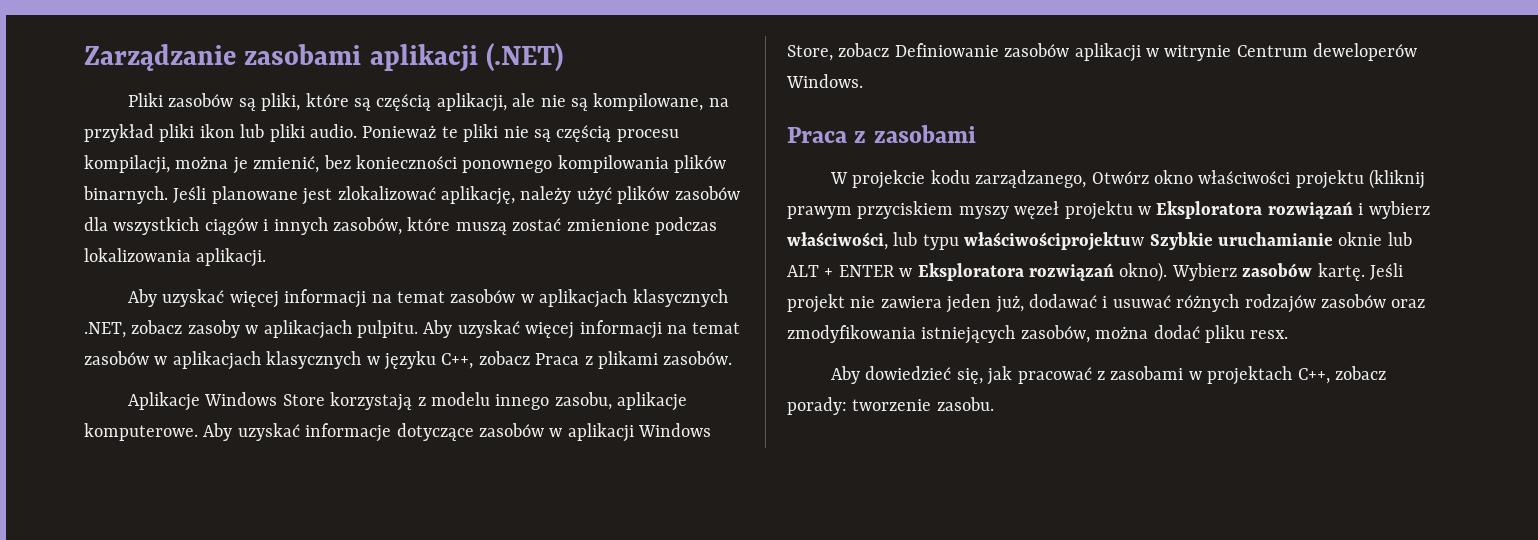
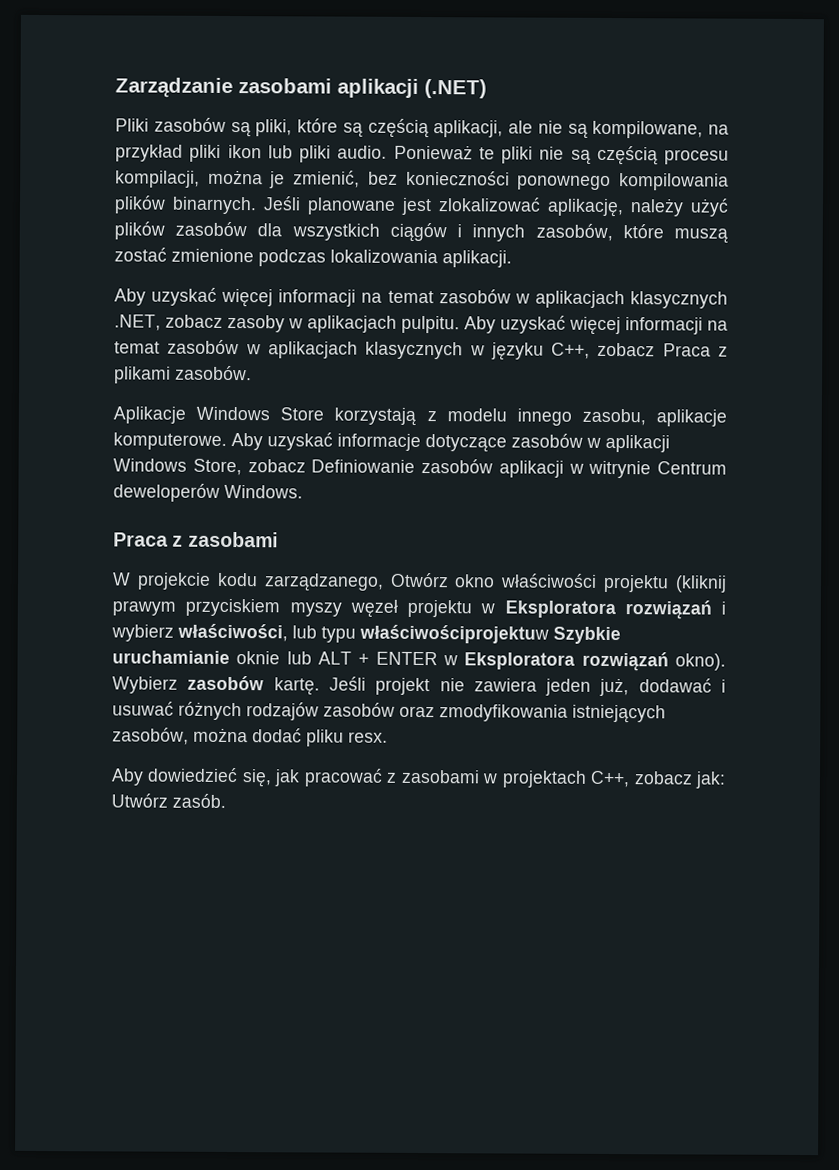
- Aby dowiedzieć się, jak pracować z zasobami w projektach C++, zobacz porady: tworzenie zasobu.
+ Aby dowiedzieć się, jak pracować z zasobami w projektach C++, zobacz jak: Utwórz zasób.

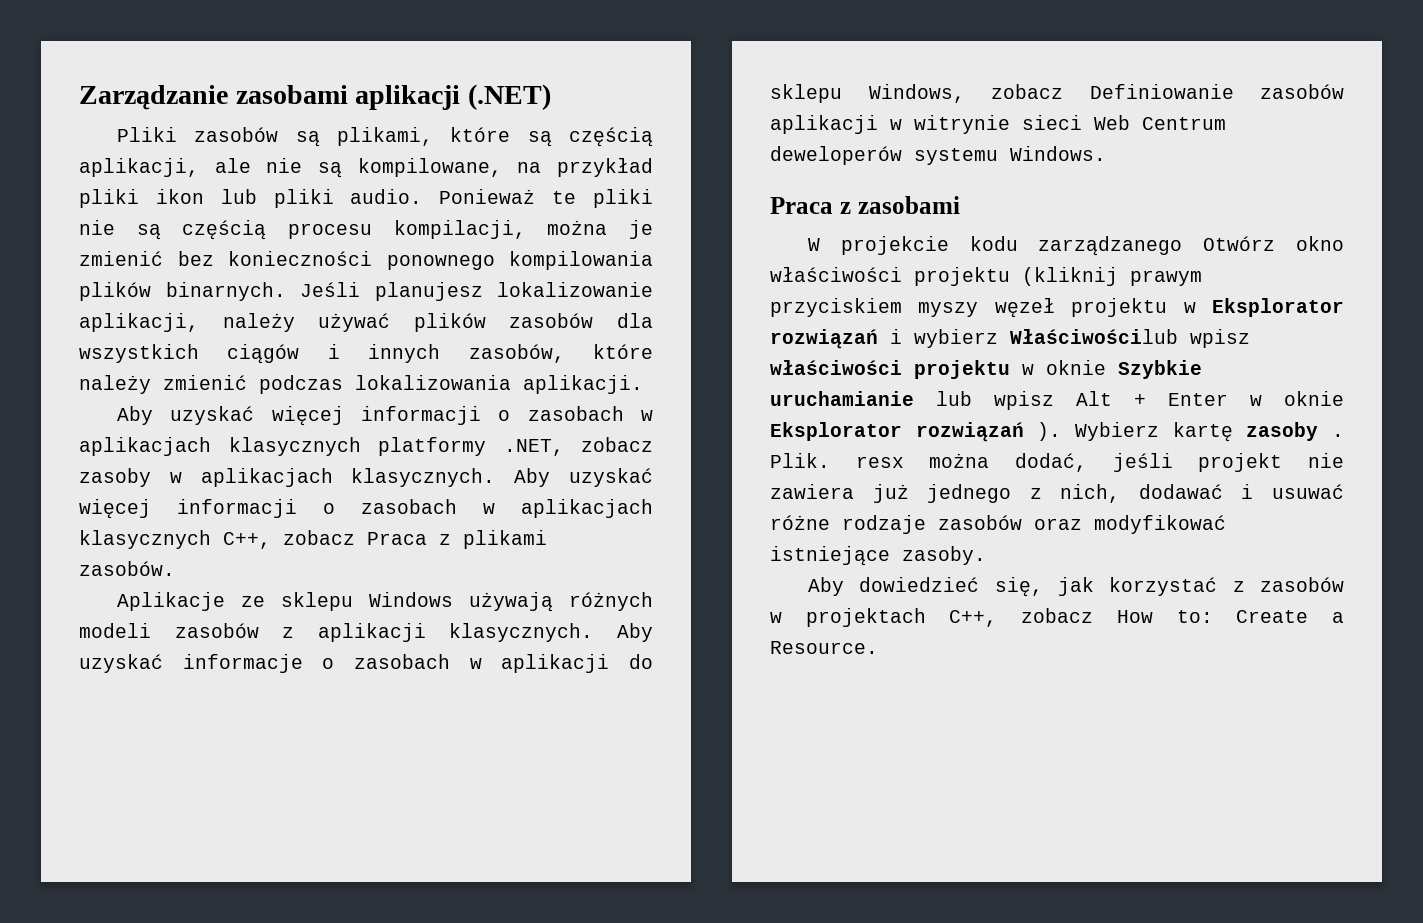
- Pliki zasobów są pliki, które są częścią aplikacji, ale nie są kompilowane, na przykład pliki ikon lub pliki audio.
+ Pliki zasobów są plikami, które są częścią aplikacji, ale nie są kompilowane, na przykład pliki ikon lub pliki audio.
- Ponieważ te pliki nie są częścią procesu kompilacji, można je zmienić, bez konieczności ponownego kompilowania plików binarnych.
+ Ponieważ te pliki nie są częścią procesu kompilacji, można je zmienić bez konieczności ponownego kompilowania plików binarnych.
- Jeśli planowane jest zlokalizować aplikację, należy użyć plików zasobów dla wszystkich ciągów i innych zasobów, które muszą zostać zmienione podczas lokalizowania aplikacji.
+ Jeśli planujesz lokalizowanie aplikacji, należy używać plików zasobów dla wszystkich ciągów i innych zasobów, które należy zmienić podczas lokalizowania aplikacji.
- Aby uzyskać więcej informacji na temat zasobów w aplikacjach klasycznych .NET, zobacz zasoby w aplikacjach pulpitu. Aby uzyskać więcej informacji na temat zasobów w aplikacjach klasycznych w języku C++, zobacz Praca z plikami zasobów.
+ Aby uzyskać więcej informacji o zasobach w aplikacjach klasycznych platformy .NET, zobacz zasoby w aplikacjach klasycznych. Aby uzyskać więcej informacji o zasobach w aplikacjach klasycznych C++, zobacz Praca z plikami zasobów.
- Aplikacje Windows Store korzystają z modelu innego zasobu, aplikacje komputerowe. Aby uzyskać informacje dotyczące zasobów w aplikacji Windows Store, zobacz Definiowanie zasobów aplikacji w witrynie Centrum deweloperów Windows.
+ Aplikacje ze sklepu Windows używają różnych modeli zasobów z aplikacji klasycznych. Aby uzyskać informacje o zasobach w aplikacji do sklepu Windows, zobacz Definiowanie zasobów aplikacji w witrynie sieci Web Centrum deweloperów systemu Windows.
- W projekcie kodu zarządzanego, Otwórz okno właściwości projektu (kliknij prawym przyciskiem myszy węzeł projektu w Eksploratora rozwiązań i wybierz właściwości, lub typu właściwościprojektuw Szybkie uruchamianie oknie lub ALT + ENTER w Eksploratora rozwiązań okno). Wybierz zasobów kartę. Jeśli projekt nie zawiera jeden już, dodawać i usuwać różnych rodzajów zasobów oraz zmodyfikowania istniejących zasobów, można dodać pliku resx.
+ W projekcie kodu zarządzanego Otwórz okno właściwości projektu (kliknij prawym przyciskiem myszy węzeł projektu w Eksplorator rozwiązań i wybierz Właściwościlub wpisz właściwości projektu w oknie Szybkie uruchamianie lub wpisz Alt + Enter w oknie Eksplorator rozwiązań ). Wybierz kartę zasoby . Plik. resx można dodać, jeśli projekt nie zawiera już jednego z nich, dodawać i usuwać różne rodzaje zasobów oraz modyfikować istniejące zasoby.
- Aby dowiedzieć się, jak pracować z zasobami w projektach C++, zobacz jak: Utwórz zasób.
+ Aby dowiedzieć się, jak korzystać z zasobów w projektach C++, zobacz How to: Create a Resource.

